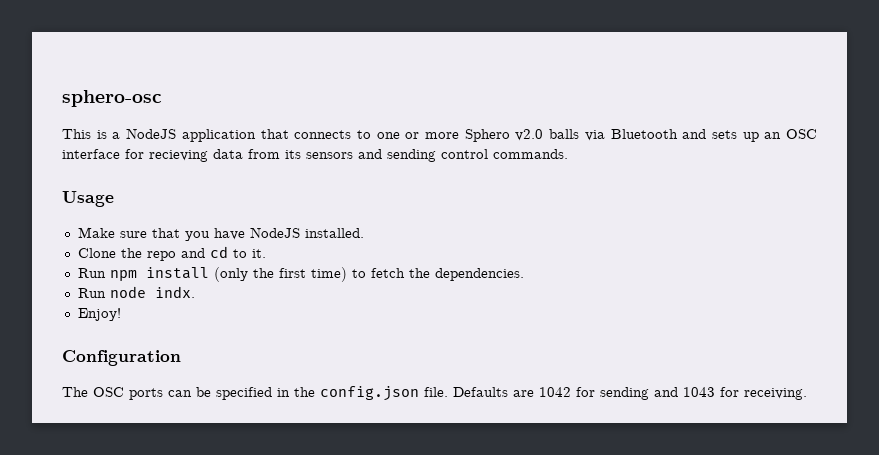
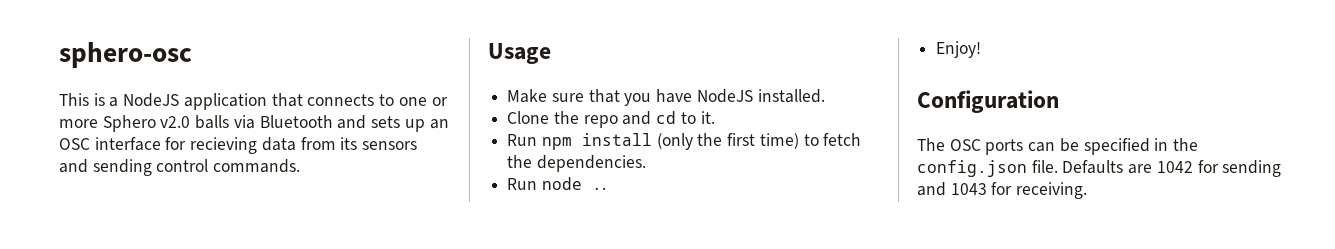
- Run node indx.
+ Run node ..

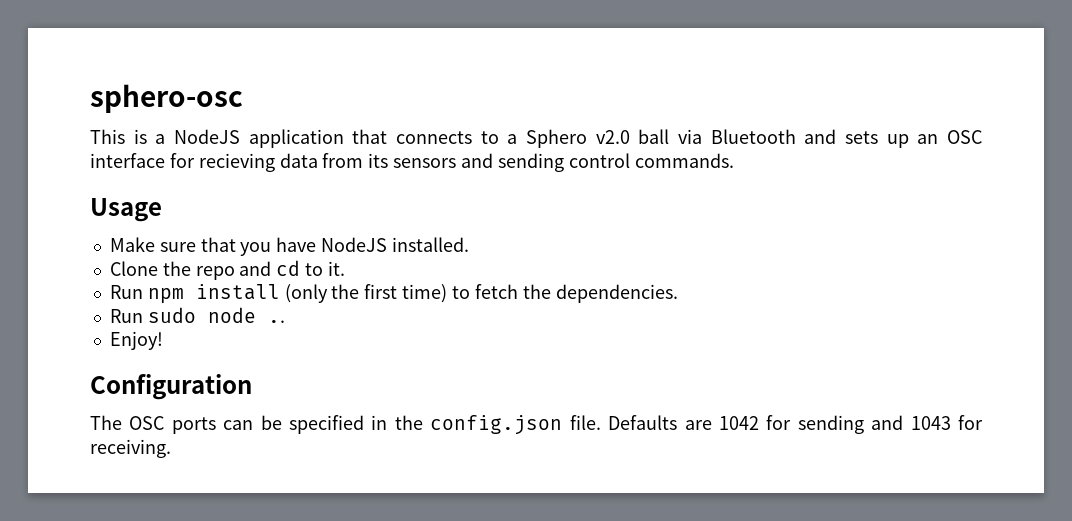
- This is a NodeJS application that connects to one or more Sphero v2.0 balls via Bluetooth and sets up an OSC interface for recieving data from its sensors and sending control commands.
+ This is a NodeJS application that connects to a Sphero v2.0 ball via Bluetooth and sets up an OSC interface for recieving data from its sensors and sending control commands.
- Run node ..
+ Run sudo node ..

